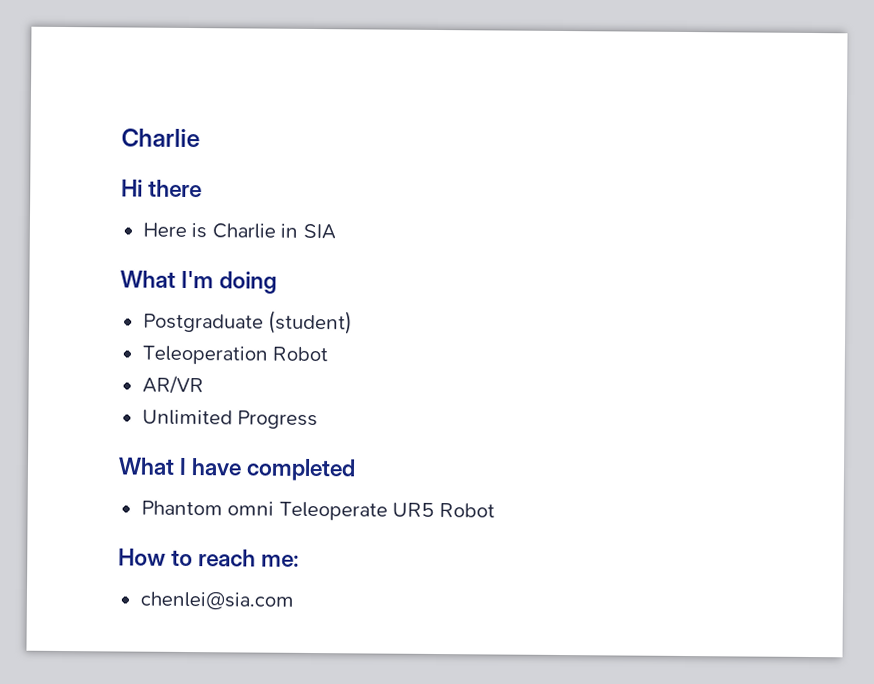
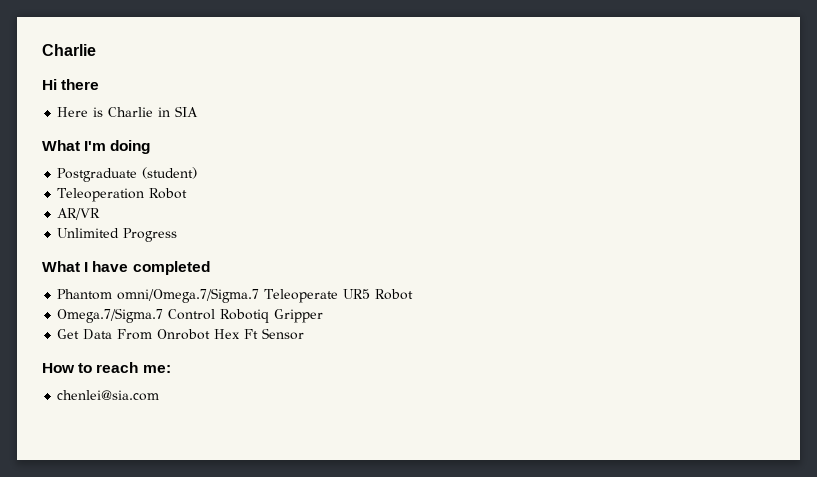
- Phantom omni Teleoperate UR5 Robot
+ Phantom omni/Omega.7/Sigma.7 Teleoperate UR5 Robot
+ Omega.7/Sigma.7 Control Robotiq Gripper
+ Get Data From Onrobot Hex Ft Sensor

